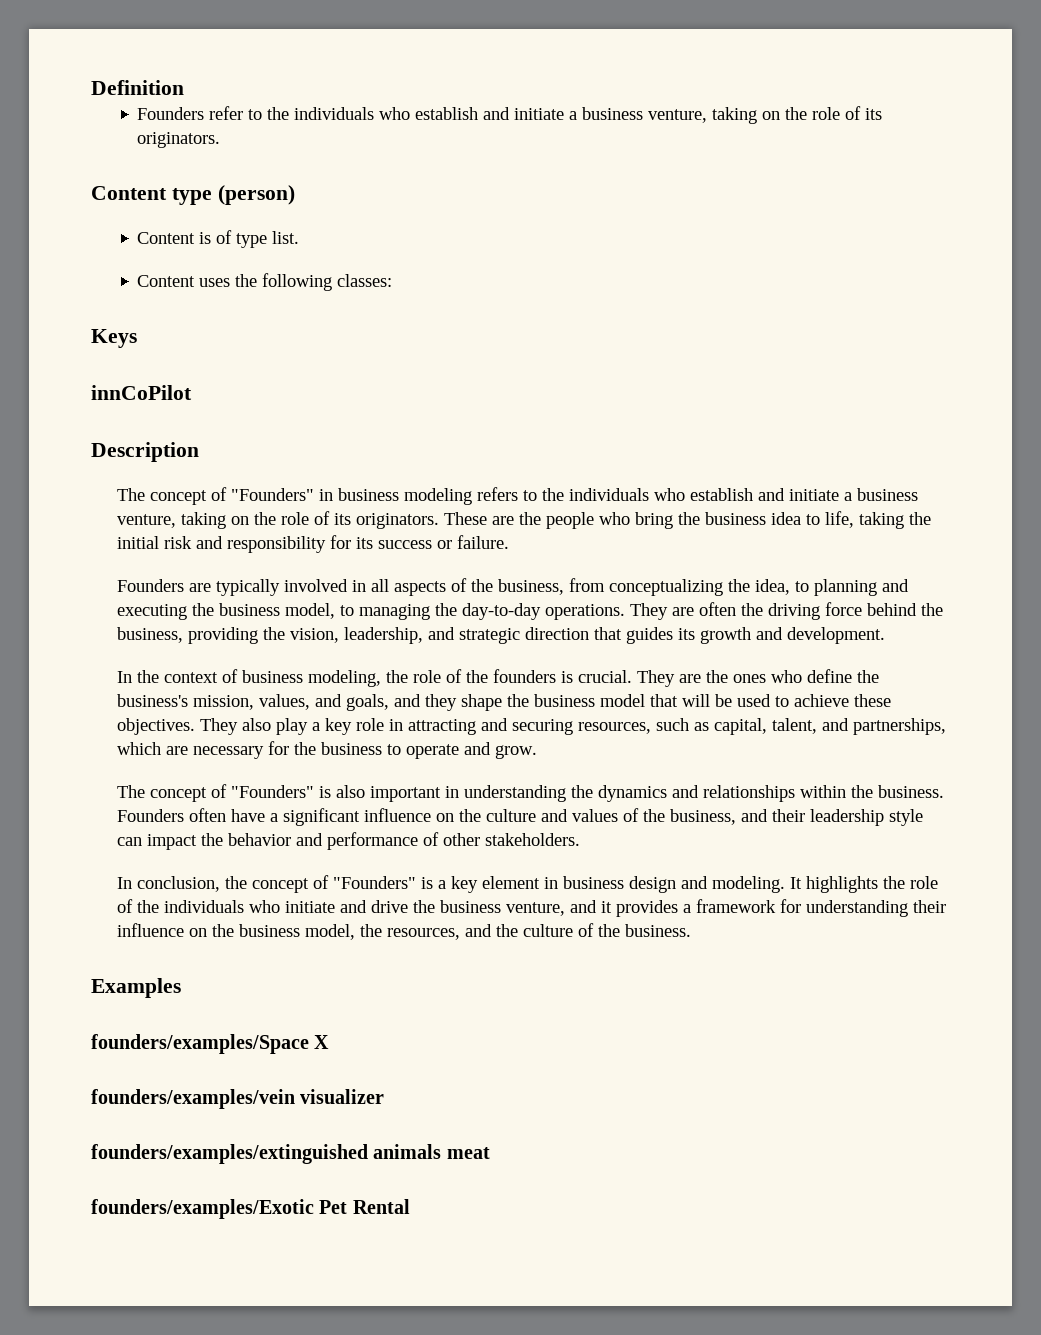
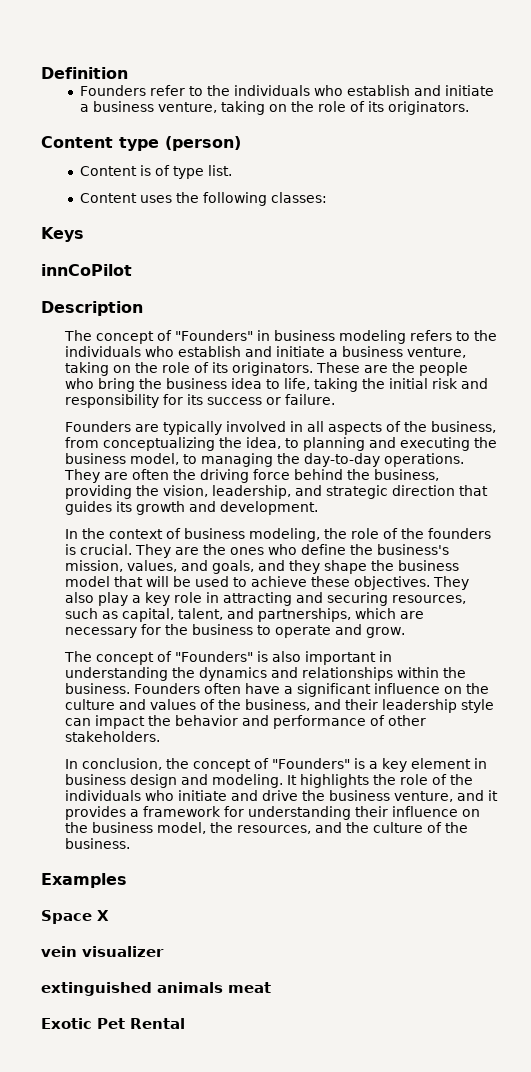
- founders/examples/Space X
+ Space X
- founders/examples/vein visualizer
+ vein visualizer
- founders/examples/extinguished animals meat
+ extinguished animals meat
- founders/examples/Exotic Pet Rental
+ Exotic Pet Rental

